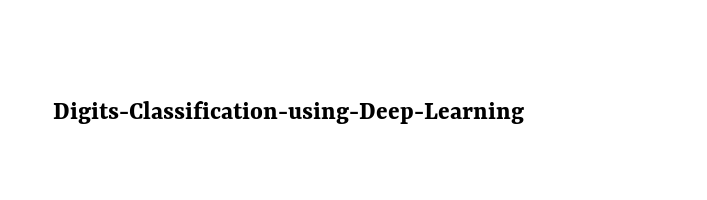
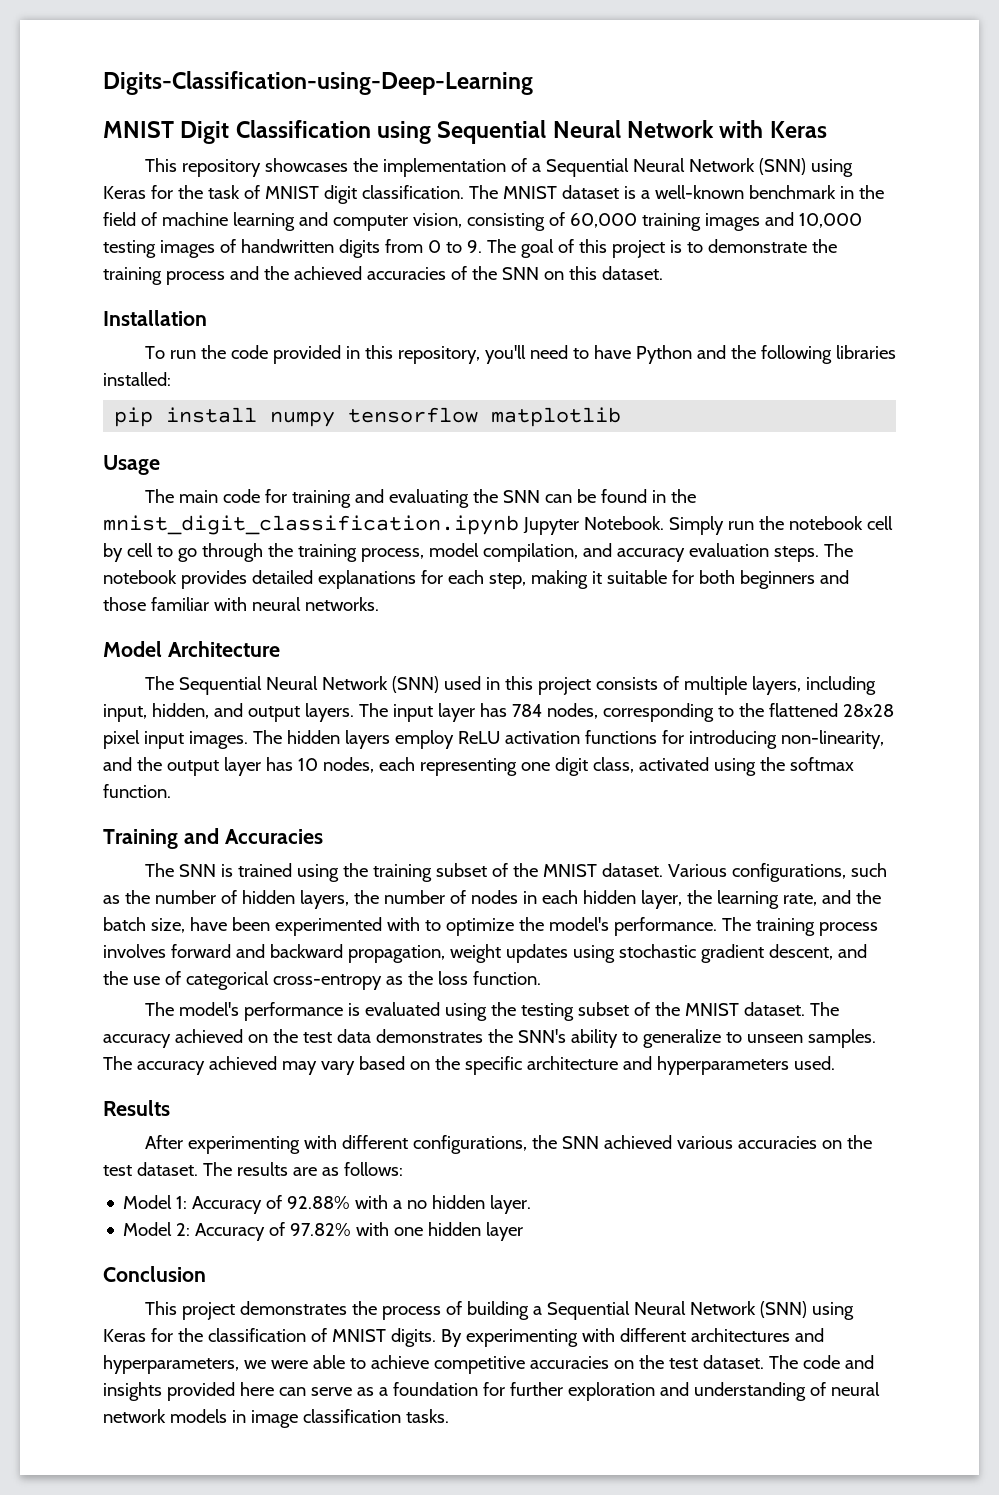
+ MNIST Digit Classification using Sequential Neural Network with Keras
+ This repository showcases the implementation of a Sequential Neural Network (SNN) using Keras for the task of MNIST digit classification. The MNIST dataset is a well-known benchmark in the field of machine learning and computer vision, consisting of 60,000 training images and 10,000 testing images of handwritten digits from 0 to 9. The goal of this project is to demonstrate the training process and the achieved accuracies of the SNN on this dataset.
+ Installation
+ To run the code provided in this repository, you'll need to have Python and the following libraries installed:
+ pip install numpy tensorflow matplotlib
+ Usage
+ The main code for training and evaluating the SNN can be found in the mnist_digit_classification.ipynb Jupyter Notebook. Simply run the notebook cell by cell to go through the training process, model compilation, and accuracy evaluation steps. The notebook provides detailed explanations for each step, making it suitable for both beginners and those familiar with neural networks.
+ Model Architecture
+ The Sequential Neural Network (SNN) used in this project consists of multiple layers, including input, hidden, and output layers. The input layer has 784 nodes, corresponding to the flattened 28x28 pixel input images. The hidden layers employ ReLU activation functions for introducing non-linearity, and the output layer has 10 nodes, each representing one digit class, activated using the softmax function.
+ Training and Accuracies
+ The SNN is trained using the training subset of the MNIST dataset. Various configurations, such as the number of hidden layers, the number of nodes in each hidden layer, the learning rate, and the batch size, have been experimented with to optimize the model's performance. The training process involves forward and backward propagation, weight updates using stochastic gradient descent, and the use of categorical cross-entropy as the loss function.
+ The model's performance is evaluated using the testing subset of the MNIST dataset. The accuracy achieved on the test data demonstrates the SNN's ability to generalize to unseen samples. The accuracy achieved may vary based on the specific architecture and hyperparameters used.
+ Results
+ After experimenting with different configurations, the SNN achieved various accuracies on the test dataset. The results are as follows:
+ Model 1: Accuracy of 92.88% with a no hidden layer.
+ Model 2: Accuracy of 97.82% with one hidden layer
+ Conclusion
+ This project demonstrates the process of building a Sequential Neural Network (SNN) using Keras for the classification of MNIST digits. By experimenting with different architectures and hyperparameters, we were able to achieve competitive accuracies on the test dataset. The code and insights provided here can serve as a foundation for further exploration and understanding of neural network models in image classification tasks.

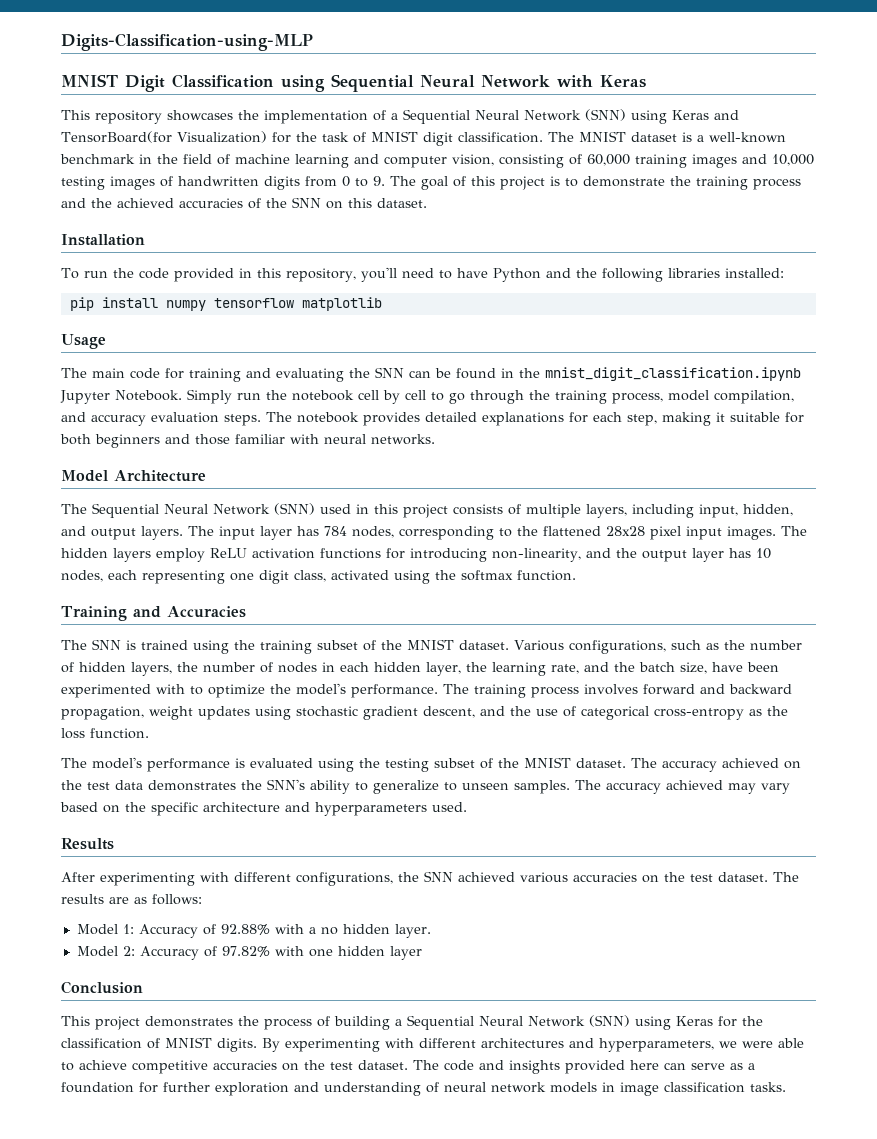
- Digits-Classification-using-Deep-Learning
+ Digits-Classification-using-MLP
- This repository showcases the implementation of a Sequential Neural Network (SNN) using Keras for the task of MNIST digit classification.
+ This repository showcases the implementation of a Sequential Neural Network (SNN) using Keras and TensorBoard(for Visualization) for the task of MNIST digit classification.

